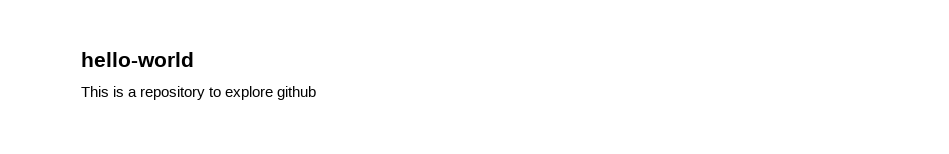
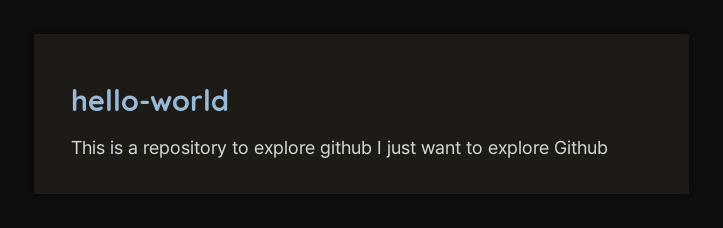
- This is a repository to explore github
+ This is a repository to explore github I just want to explore Github

